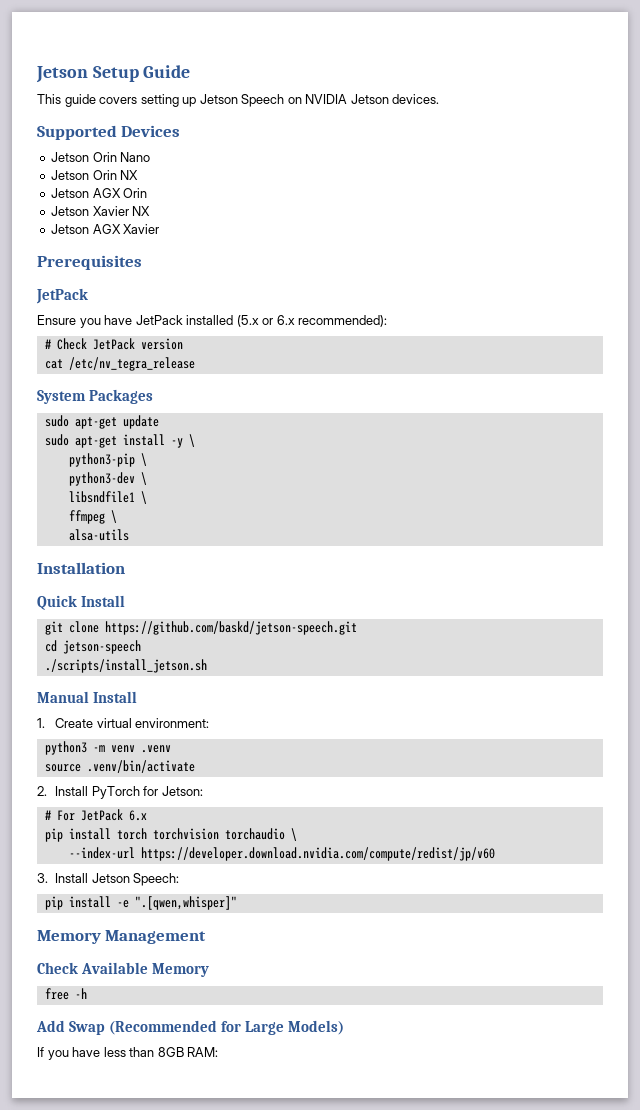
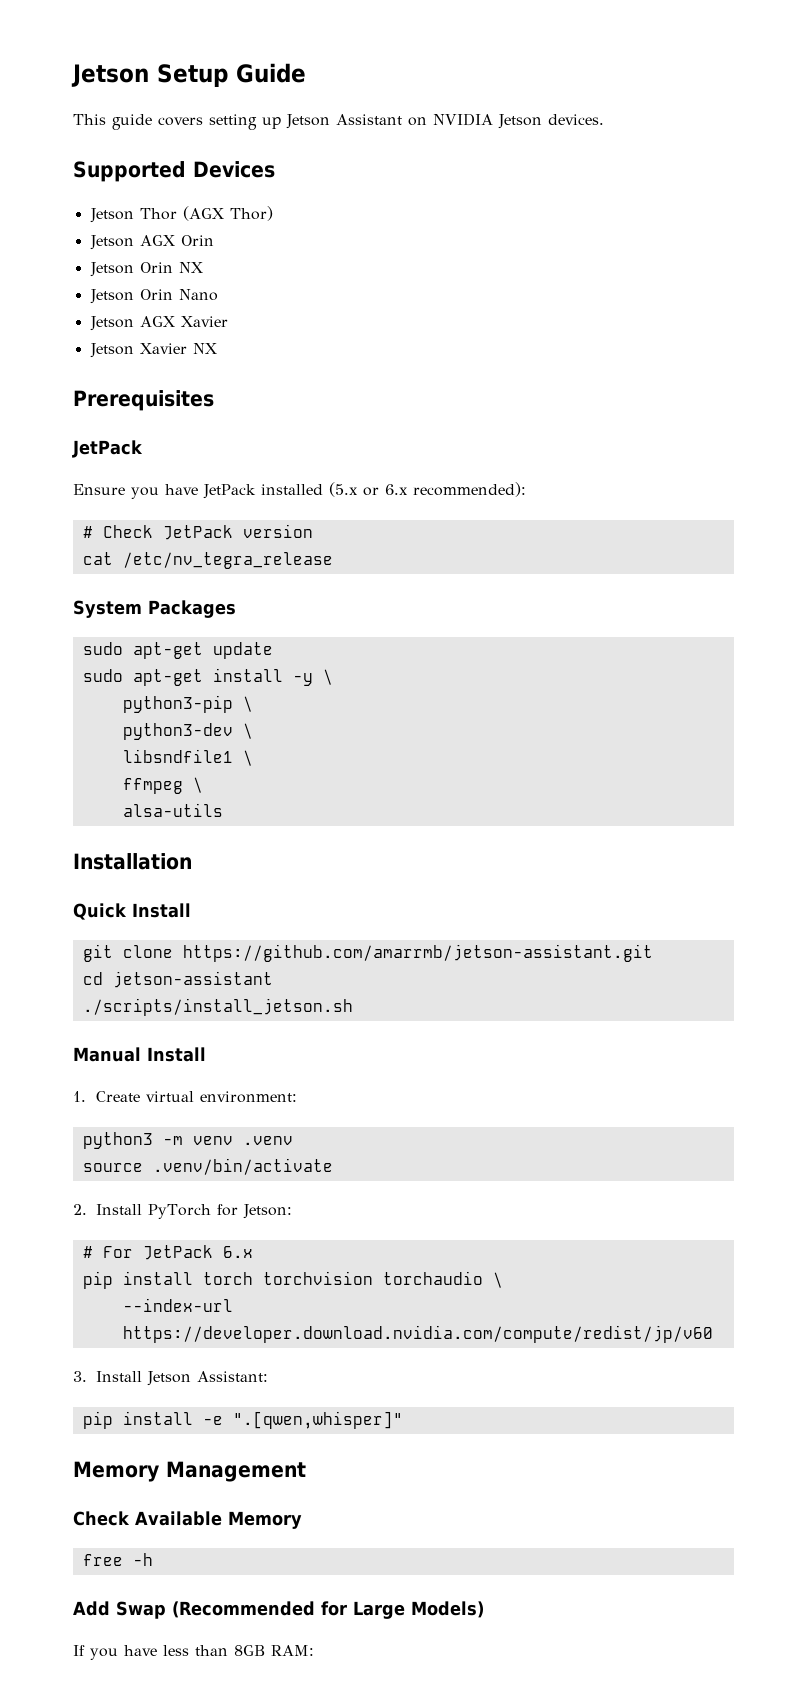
- This guide covers setting up Jetson Speech on NVIDIA Jetson devices.
+ This guide covers setting up Jetson Assistant on NVIDIA Jetson devices.
- Jetson Orin Nano
+ Jetson Thor (AGX Thor)
+ Jetson AGX Orin
- Jetson AGX Orin
+ Jetson Orin Nano
+ Jetson AGX Xavier
- Jetson AGX Xavier
- git clone https://github.com/baskd/jetson-speech.git
+ git clone https://github.com/amarrmb/jetson-assistant.git
- cd jetson-speech
+ cd jetson-assistant
- 3. Install Jetson Speech:
+ 3. Install Jetson Assistant:

